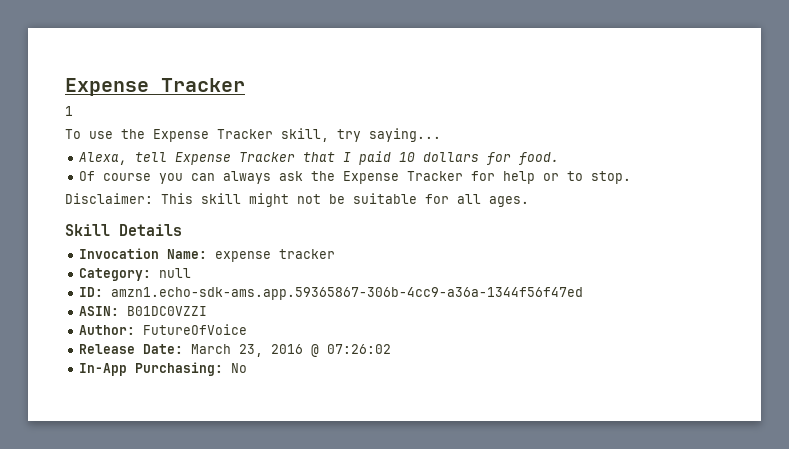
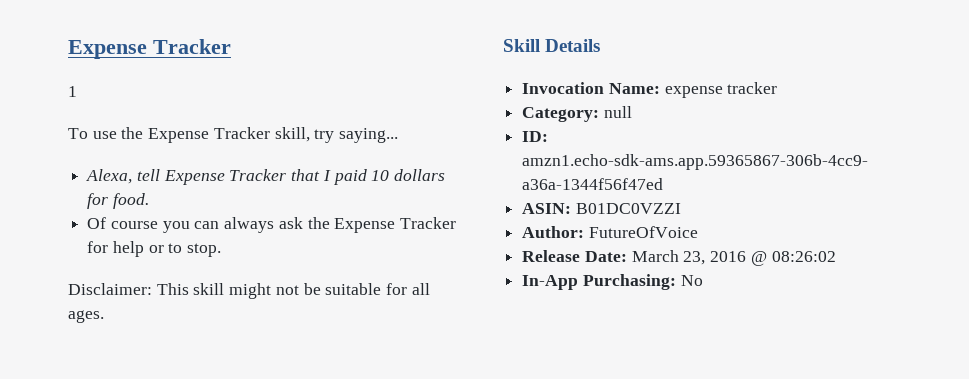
- Release Date: March 23, 2016 @ 07:26:02
+ Release Date: March 23, 2016 @ 08:26:02

